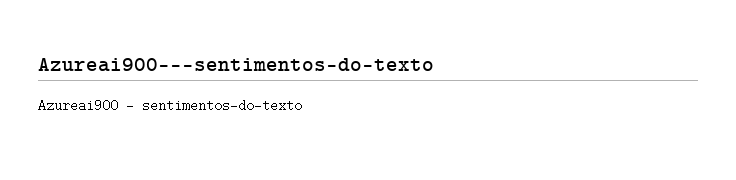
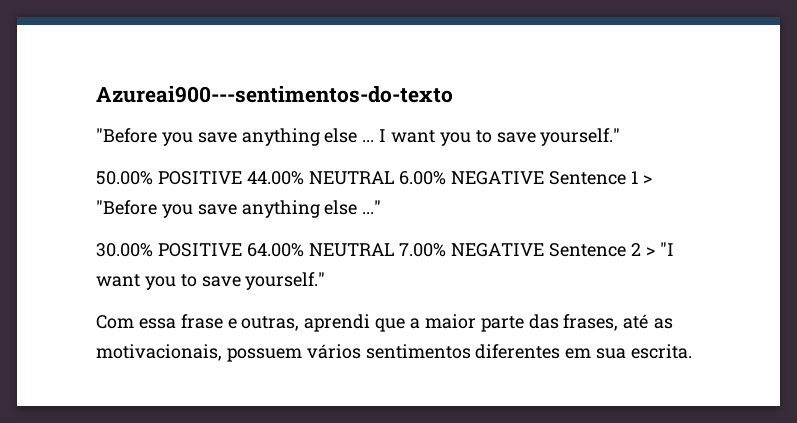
- Azureai900 - sentimentos-do-texto
+ "Before you save anything else ... I want you to save yourself."
+ 50.00% POSITIVE 44.00% NEUTRAL 6.00% NEGATIVE Sentence 1 > "Before you save anything else ..."
+ 30.00% POSITIVE 64.00% NEUTRAL 7.00% NEGATIVE Sentence 2 > "I want you to save yourself."
+ Com essa frase e outras, aprendi que a maior parte das frases, até as motivacionais, possuem vários sentimentos diferentes em sua escrita.

